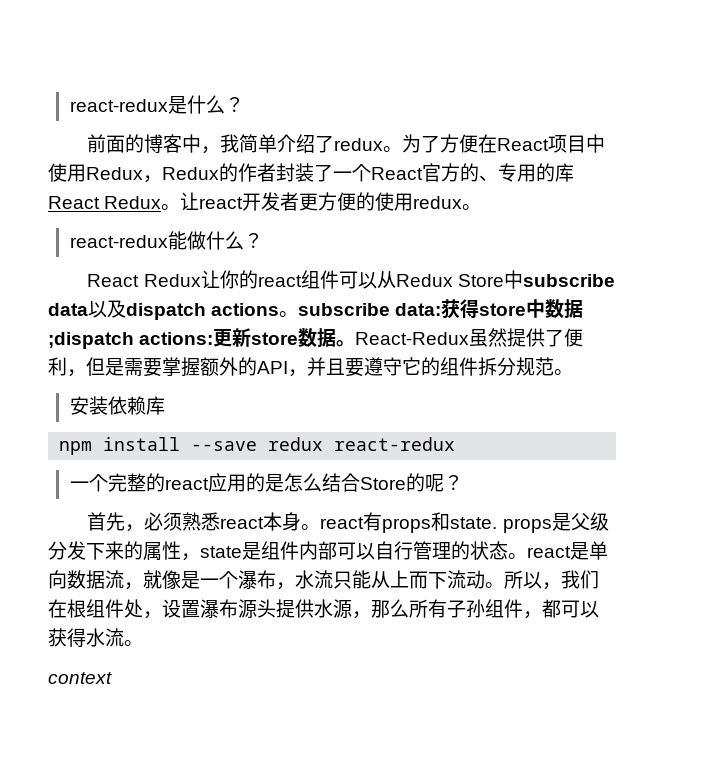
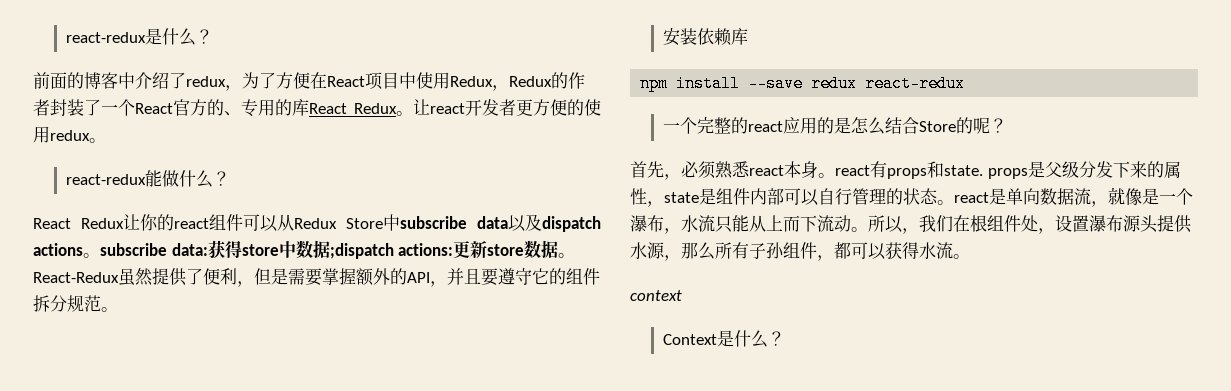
- 前面的博客中，我简单介绍了redux。为了方便在React项目中使用Redux，Redux的作者封装了一个React官方的、专用的库React Redux。
+ 前面的博客中介绍了redux，为了方便在React项目中使用Redux，Redux的作者封装了一个React官方的、专用的库React Redux。
+ Context是什么？

